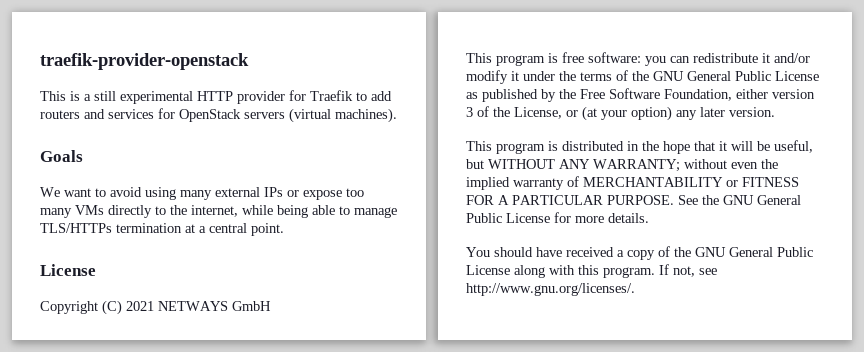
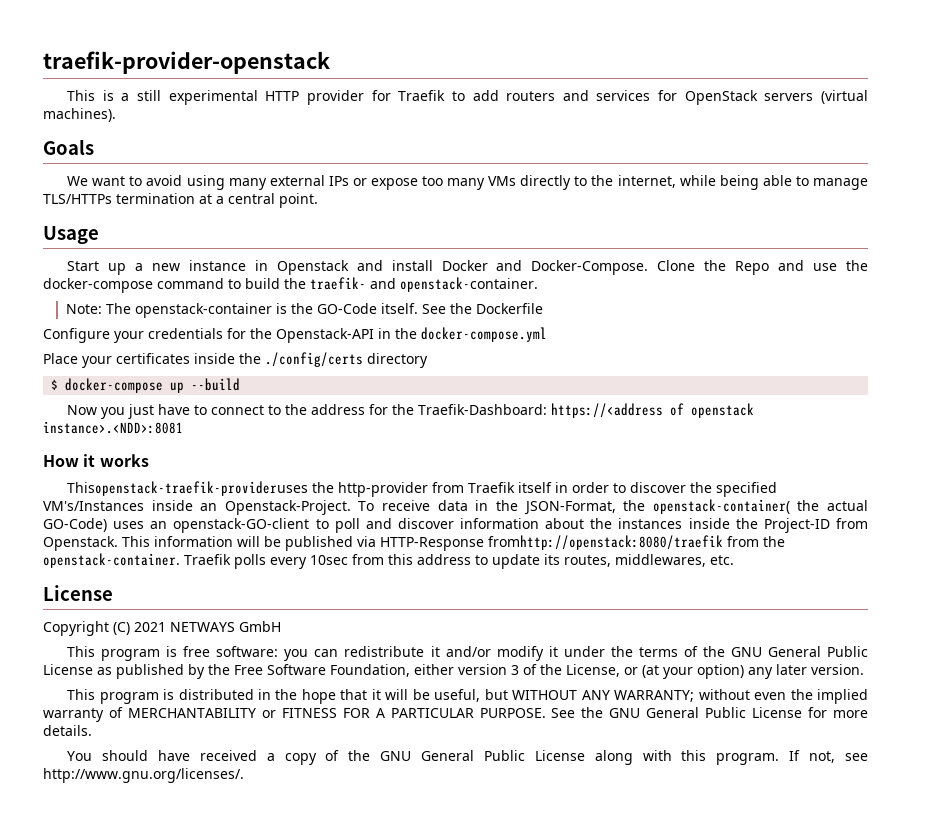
+ Usage
+ Start up a new instance in Openstack and install Docker and Docker-Compose. Clone the Repo and use the docker-compose command to build the traefik- and openstack-container.
+ Note: The openstack-container is the GO-Code itself. See the Dockerfile
+ Configure your credentials for the Openstack-API in the docker-compose.yml
+ Place your certificates inside the ./config/certs directory
+ $ docker-compose up --build
+ Now you just have to connect to the address for the Traefik-Dashboard: https://<address of openstack instance>.<NDD>:8081
+ How it works
+ Thisopenstack-traefik-provideruses the http-provider from Traefik itself in order to discover the specified VM's/Instances inside an Openstack-Project. To receive data in the JSON-Format, the openstack-container( the actual GO-Code) uses an openstack-GO-client to poll and discover information about the instances inside the Project-ID from Openstack. This information will be published via HTTP-Response fromhttp://openstack:8080/traefik from the openstack-container. Traefik polls every 10sec from this address to update its routes, middlewares, etc.

